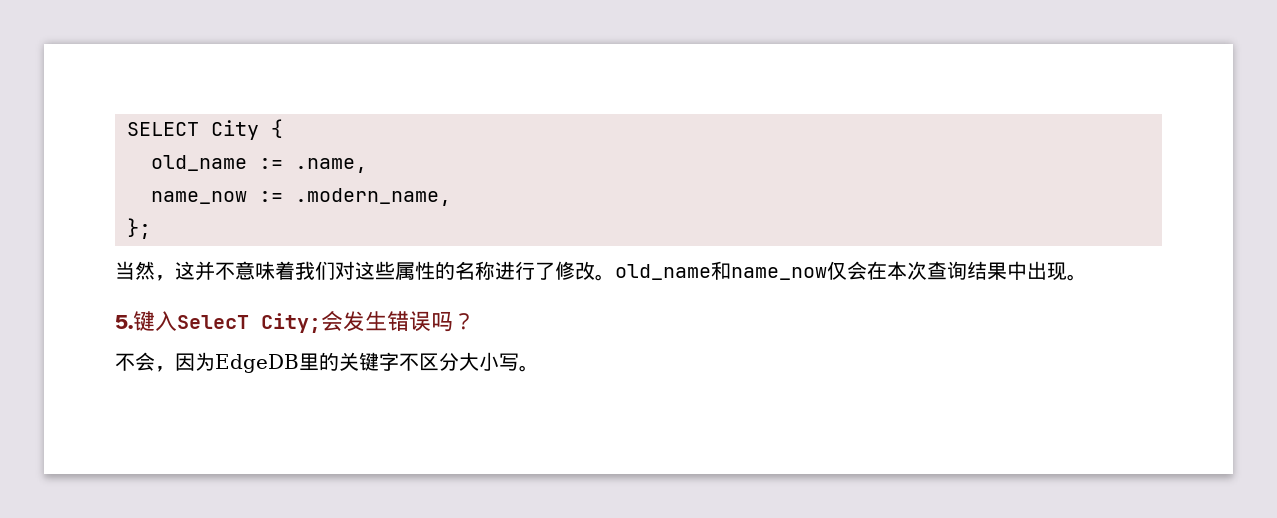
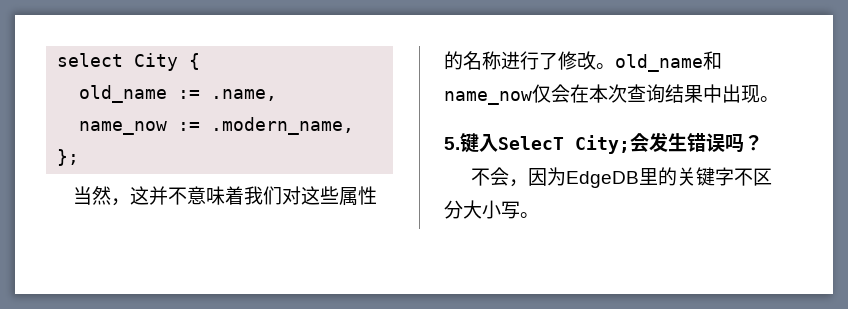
- SELECT City {
+ select City {

